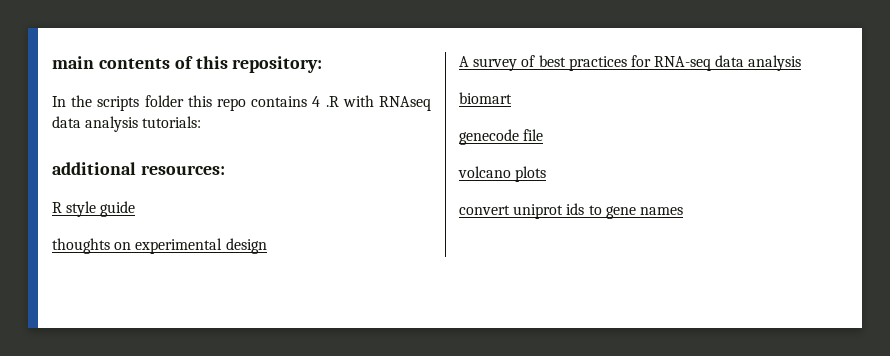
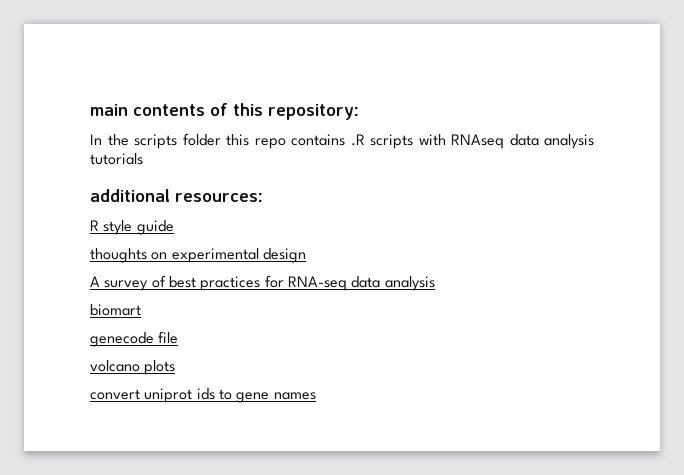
- In the scripts folder this repo contains 4 .R with RNAseq data analysis tutorials:
+ In the scripts folder this repo contains .R scripts with RNAseq data analysis tutorials

